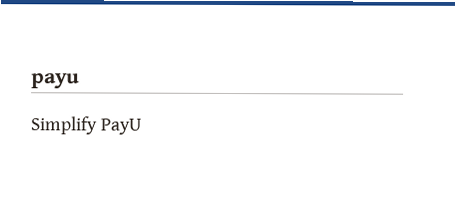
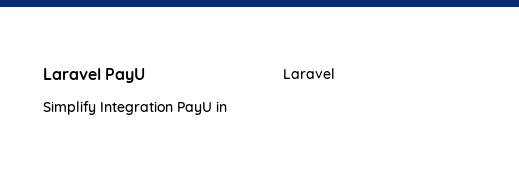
- payu
+ Laravel PayU
- Simplify PayU
+ Simplify Integration PayU in Laravel

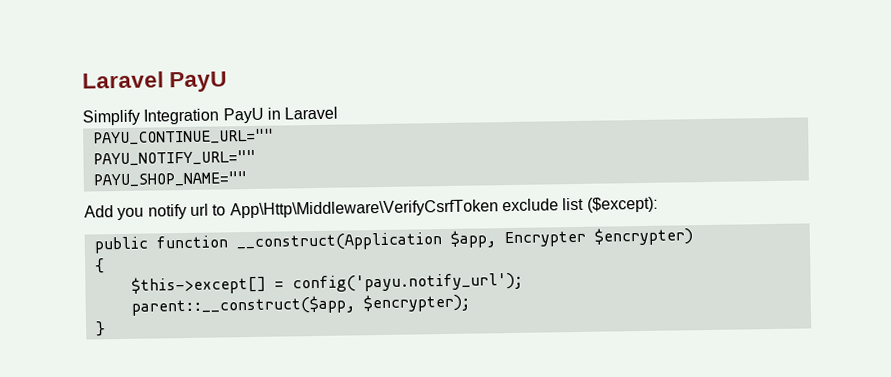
+ PAYU_CONTINUE_URL=""
+ PAYU_NOTIFY_URL=""
+ PAYU_SHOP_NAME=""
+ Add you notify url to App\Http\Middleware\VerifyCsrfToken exclude list ($except):
+ public function __construct(Application $app, Encrypter $encrypter)
+ {
+ $this->except[] = config('payu.notify_url');
+ parent::__construct($app, $encrypter);
+ }

